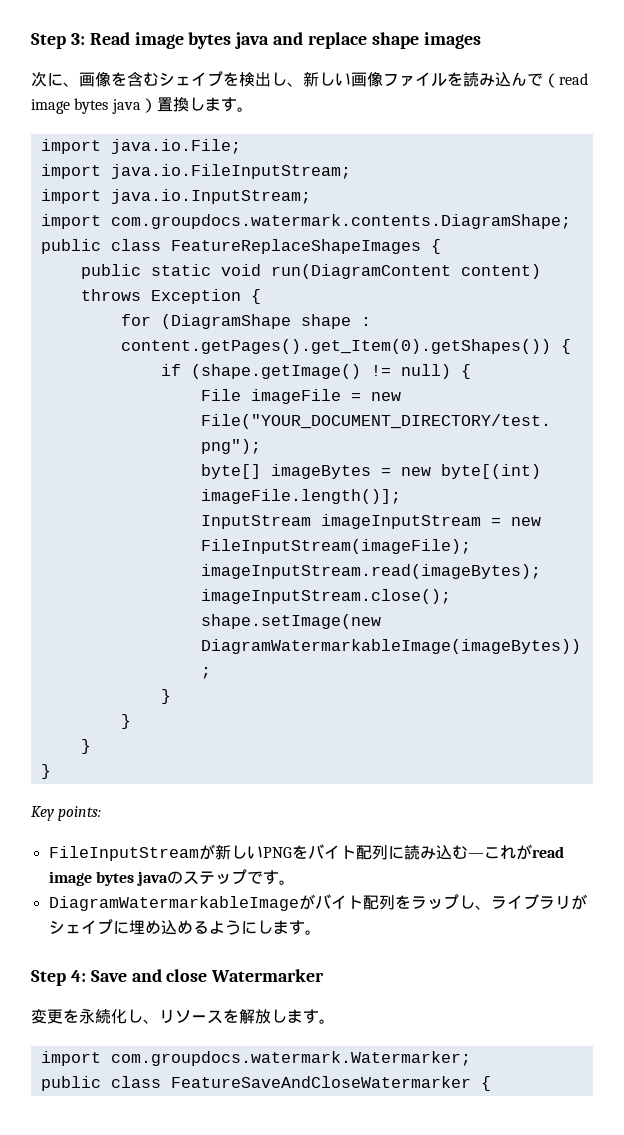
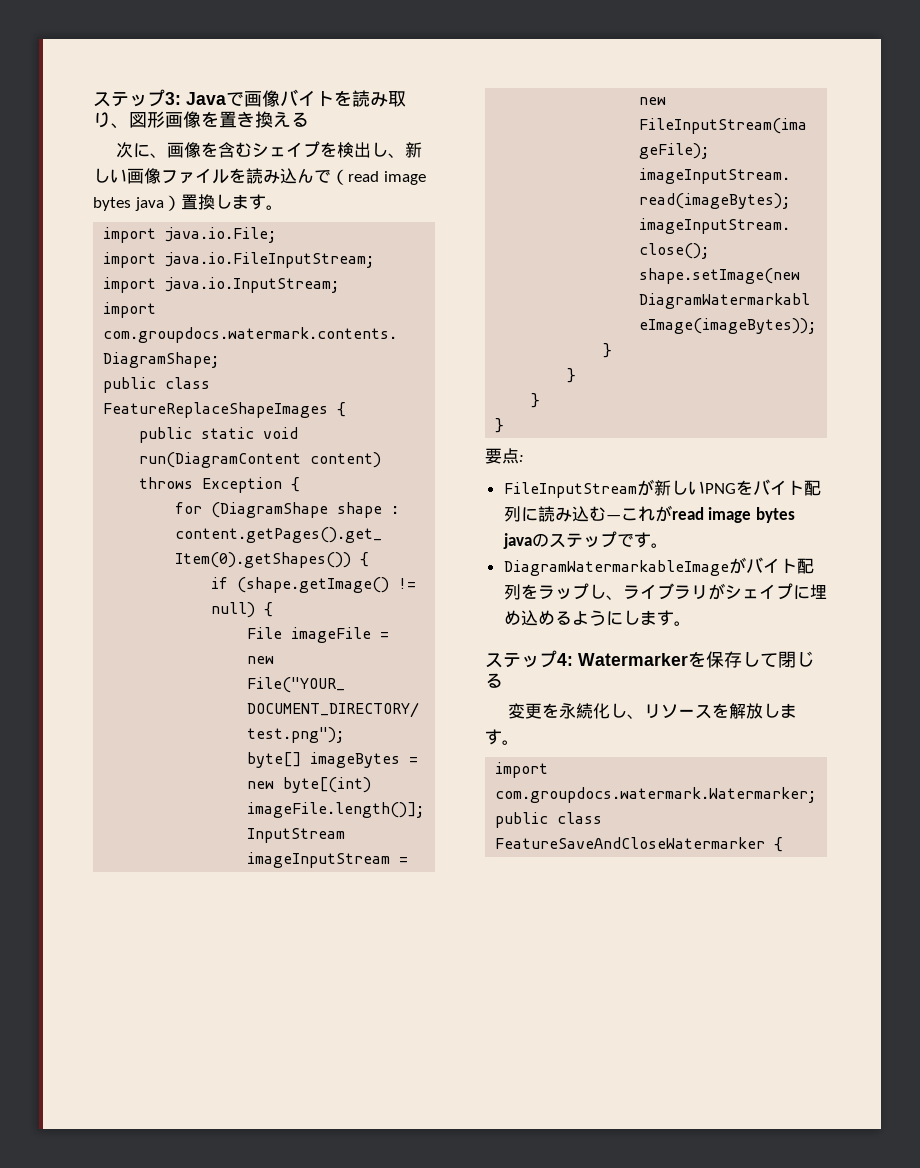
- Step 3: Read image bytes java and replace shape images
+ ステップ3: Javaで画像バイトを読み取り、図形画像を置き換える
- Key points:
+ 要点:
- Step 4: Save and close Watermarker
+ ステップ4: Watermarkerを保存して閉じる

